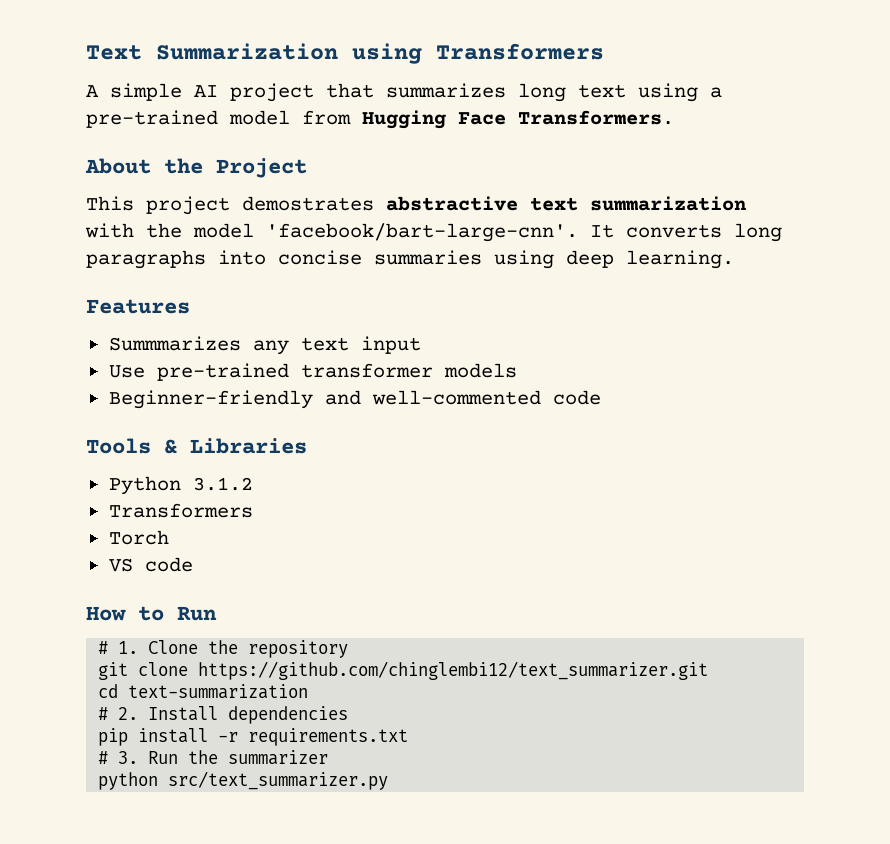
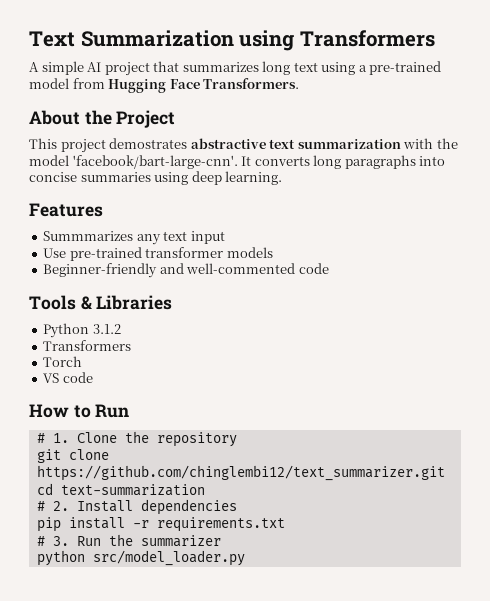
- python src/text_summarizer.py
+ python src/model_loader.py

